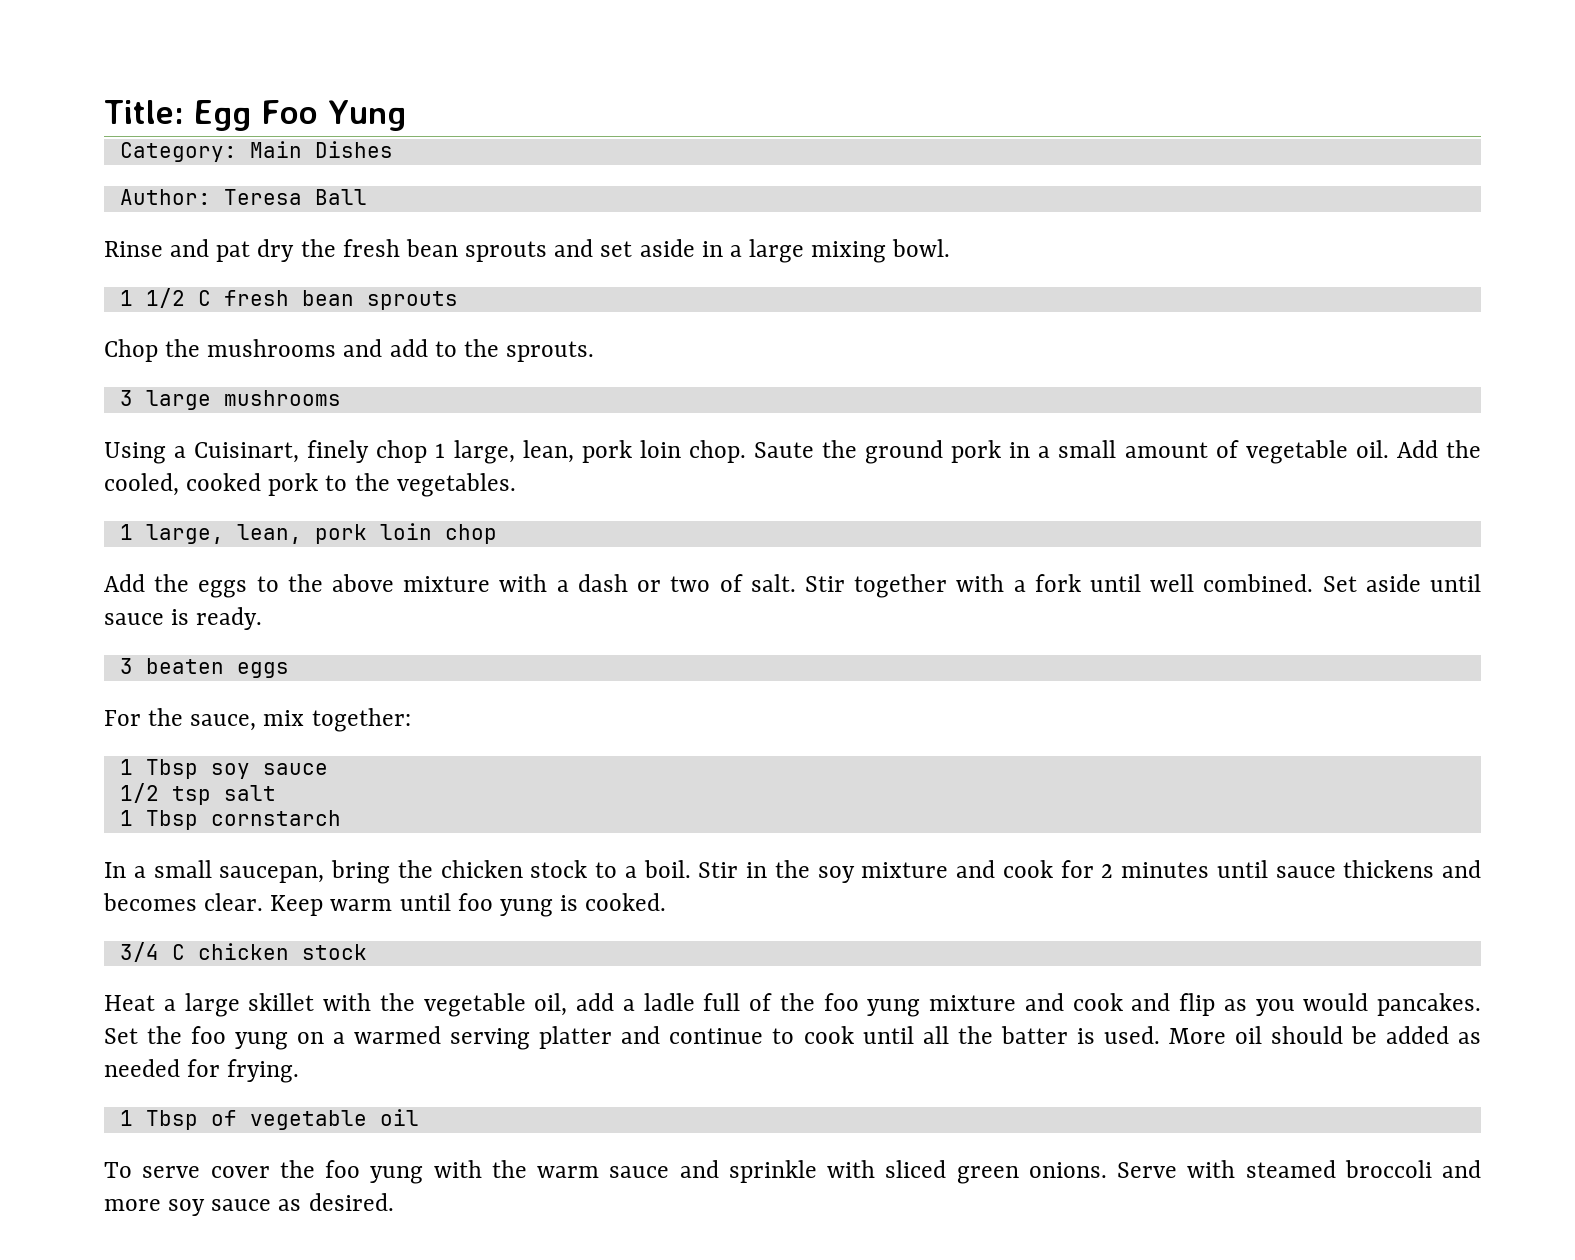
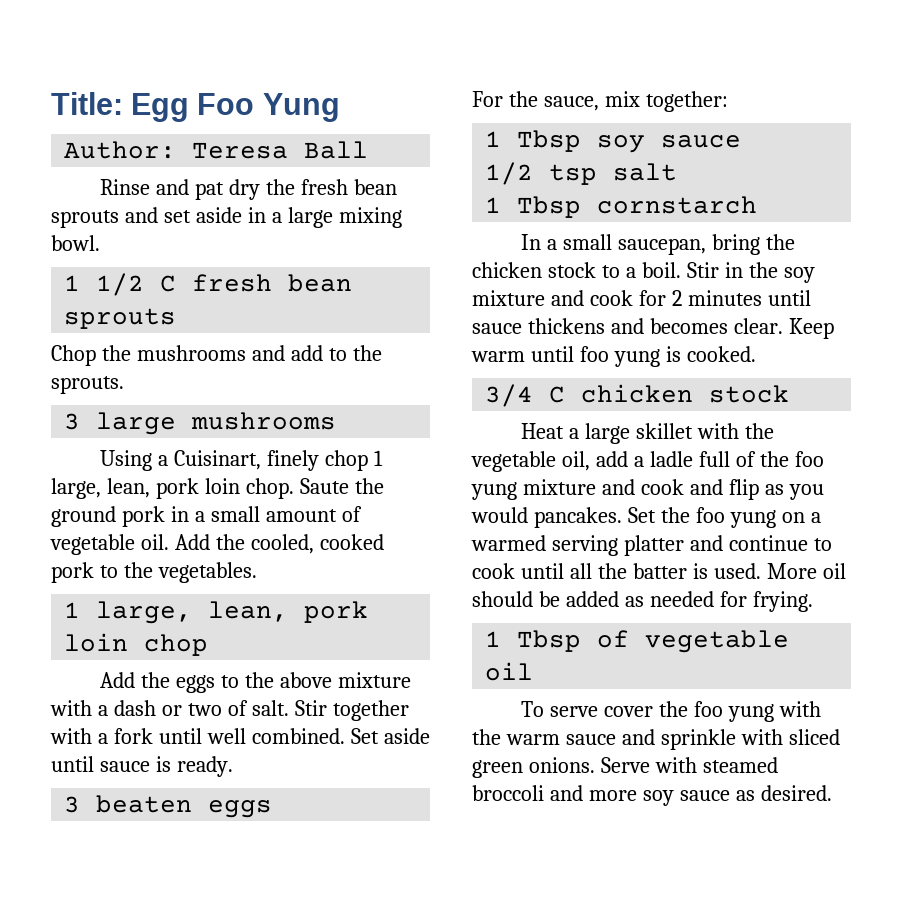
- Category: Main Dishes

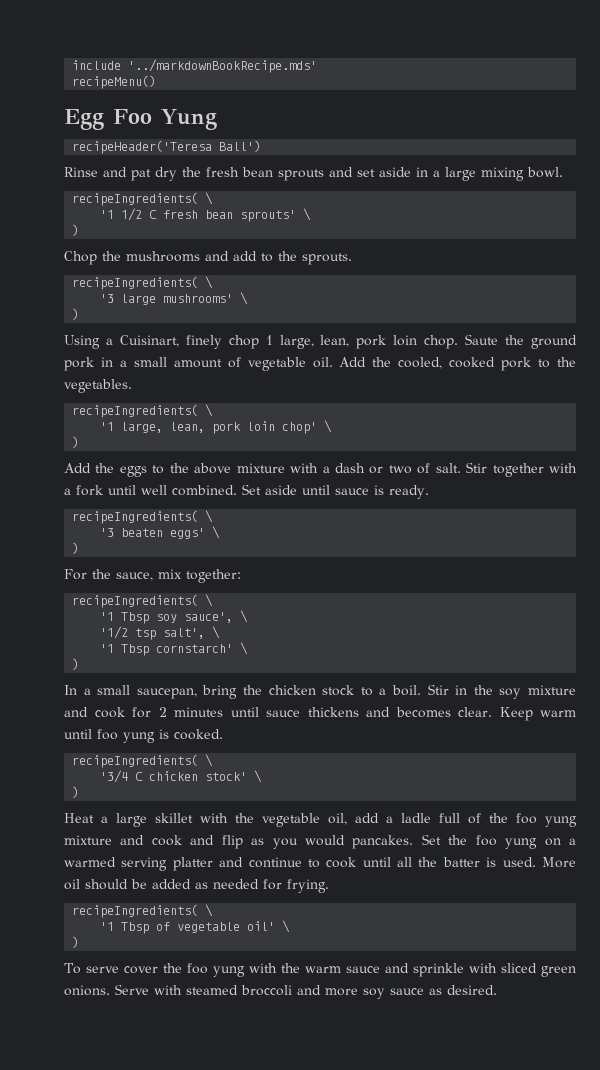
- Title: Egg Foo Yung
+ include '../markdownBookRecipe.mds'
+ recipeMenu()
+ Egg Foo Yung
- Author: Teresa Ball
+ recipeHeader('Teresa Ball')
  Rinse and pat dry the fresh bean sprouts and set aside in a large mixing bowl.
- 1 1/2 C fresh bean sprouts
+ recipeIngredients( \
+ '1 1/2 C fresh bean sprouts' \
+ )
  Chop the mushrooms and add to the sprouts.
- 3 large mushrooms
+ recipeIngredients( \
+ '3 large mushrooms' \
+ )
  Add the cooled, cooked pork to the vegetables.
- 1 large, lean, pork loin chop
+ recipeIngredients( \
+ '1 large, lean, pork loin chop' \
+ )
  Set aside until sauce is ready.
- 3 beaten eggs
+ recipeIngredients( \
+ '3 beaten eggs' \
+ )
  For the sauce, mix together:
- 1 Tbsp soy sauce
- 1/2 tsp salt
- 1 Tbsp cornstarch
+ recipeIngredients( \
+ '1 Tbsp soy sauce', \
+ '1/2 tsp salt', \
+ '1 Tbsp cornstarch' \
+ )
  Keep warm until foo yung is cooked.
- 3/4 C chicken stock
+ recipeIngredients( \
+ '3/4 C chicken stock' \
+ )
  More oil should be added as needed for frying.
- 1 Tbsp of vegetable oil
+ recipeIngredients( \
+ '1 Tbsp of vegetable oil' \
+ )

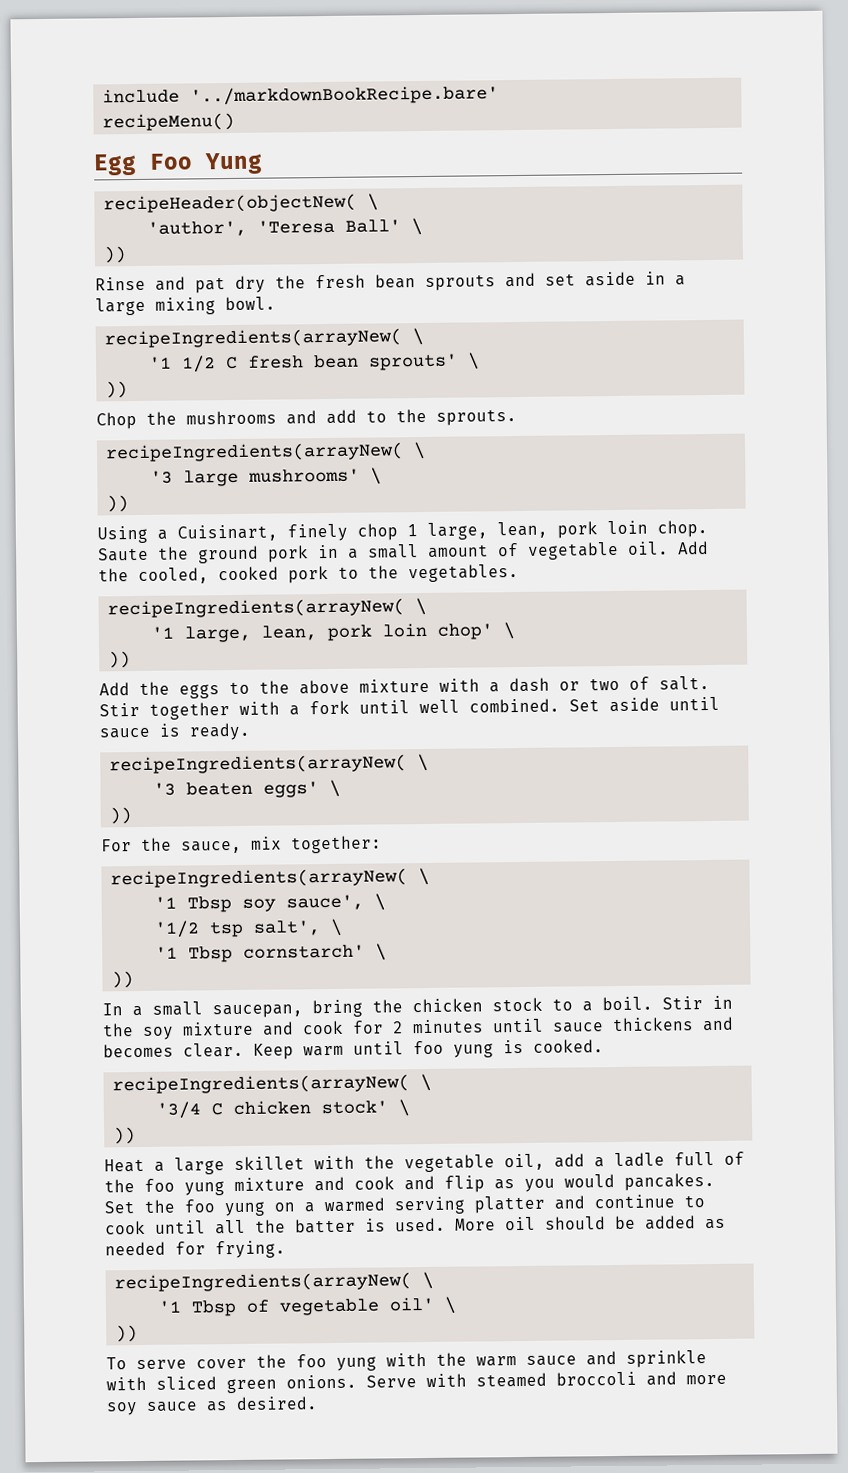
- include '../markdownBookRecipe.mds'
+ include '../markdownBookRecipe.bare'
- recipeHeader('Teresa Ball')
+ recipeHeader(objectNew( \
+ 'author', 'Teresa Ball' \
+ ))
  Rinse and pat dry the fresh bean sprouts and set aside in a large mixing bowl.
- recipeIngredients( \
+ recipeIngredients(arrayNew( \
  '1 1/2 C fresh bean sprouts' \
- )
+ ))
  Chop the mushrooms and add to the sprouts.
- recipeIngredients( \
+ recipeIngredients(arrayNew( \
  '3 large mushrooms' \
- )
+ ))
  Add the cooled, cooked pork to the vegetables.
- recipeIngredients( \
+ recipeIngredients(arrayNew( \
  '1 large, lean, pork loin chop' \
- )
+ ))
  Set aside until sauce is ready.
- recipeIngredients( \
+ recipeIngredients(arrayNew( \
  '3 beaten eggs' \
- )
+ ))
  For the sauce, mix together:
- recipeIngredients( \
+ recipeIngredients(arrayNew( \
  '1 Tbsp cornstarch' \
- )
+ ))
  Keep warm until foo yung is cooked.
- recipeIngredients( \
+ recipeIngredients(arrayNew( \
  '3/4 C chicken stock' \
- )
+ ))
  More oil should be added as needed for frying.
- recipeIngredients( \
+ recipeIngredients(arrayNew( \
  '1 Tbsp of vegetable oil' \
- )
+ ))

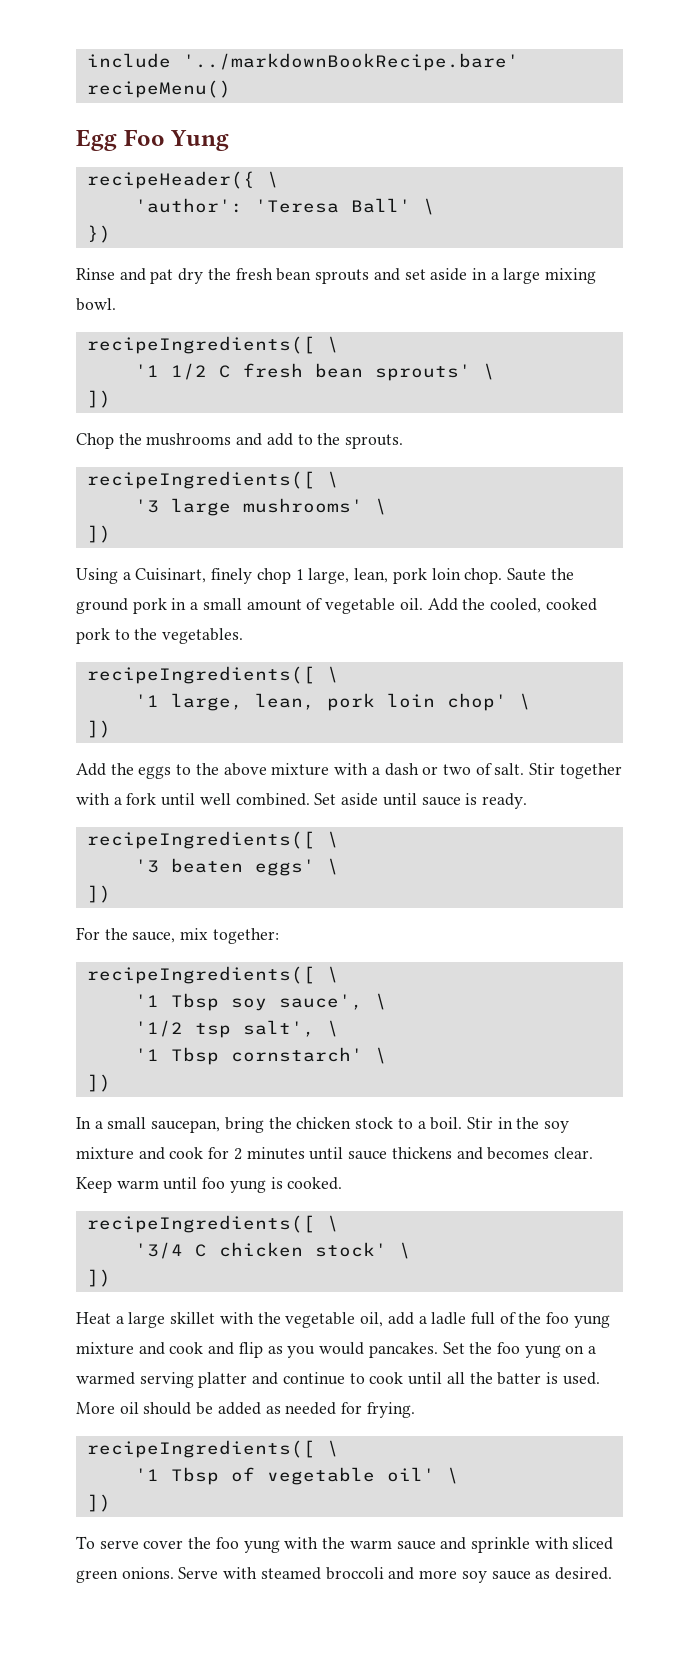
- recipeHeader(objectNew( \
- 'author', 'Teresa Ball' \
- ))
+ recipeHeader({ \
+ 'author': 'Teresa Ball' \
+ })
  Rinse and pat dry the fresh bean sprouts and set aside in a large mixing bowl.
- recipeIngredients(arrayNew( \
+ recipeIngredients([ \
  '1 1/2 C fresh bean sprouts' \
- ))
+ ])
  Chop the mushrooms and add to the sprouts.
- recipeIngredients(arrayNew( \
+ recipeIngredients([ \
  '3 large mushrooms' \
- ))
+ ])
  Add the cooled, cooked pork to the vegetables.
- recipeIngredients(arrayNew( \
+ recipeIngredients([ \
  '1 large, lean, pork loin chop' \
- ))
+ ])
  Set aside until sauce is ready.
- recipeIngredients(arrayNew( \
+ recipeIngredients([ \
  '3 beaten eggs' \
- ))
+ ])
  For the sauce, mix together:
- recipeIngredients(arrayNew( \
+ recipeIngredients([ \
  '1 Tbsp cornstarch' \
- ))
+ ])
  Keep warm until foo yung is cooked.
- recipeIngredients(arrayNew( \
+ recipeIngredients([ \
  '3/4 C chicken stock' \
- ))
+ ])
  More oil should be added as needed for frying.
- recipeIngredients(arrayNew( \
+ recipeIngredients([ \
  '1 Tbsp of vegetable oil' \
- ))
+ ])

